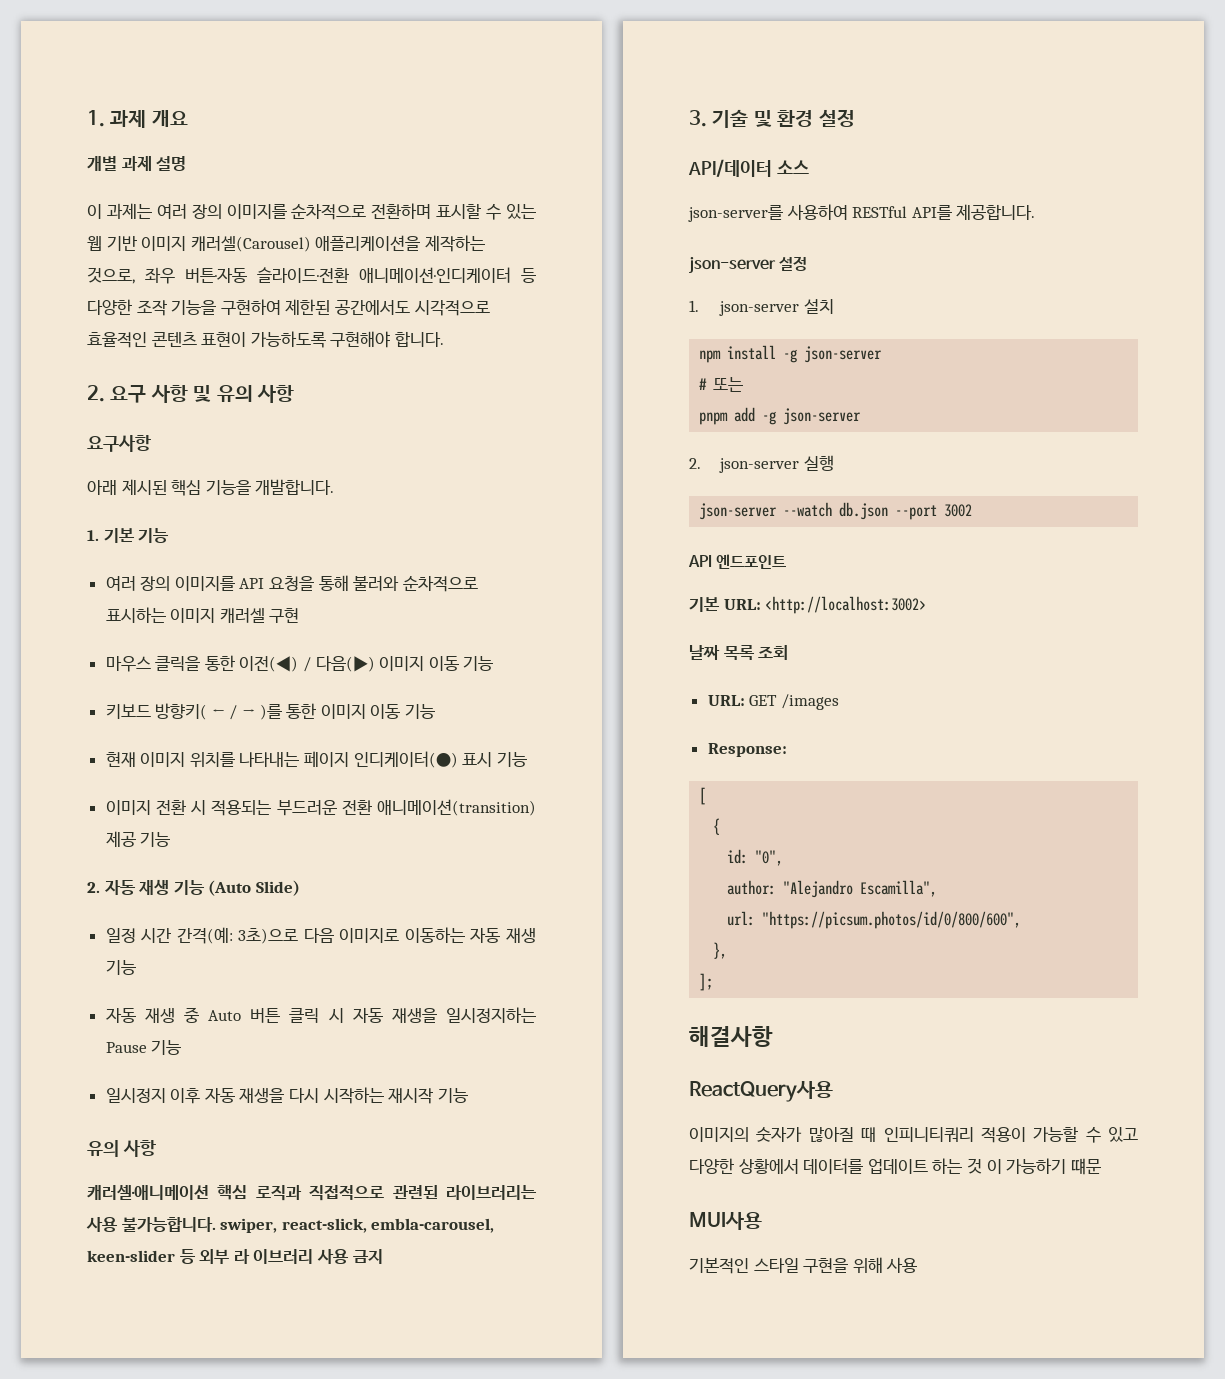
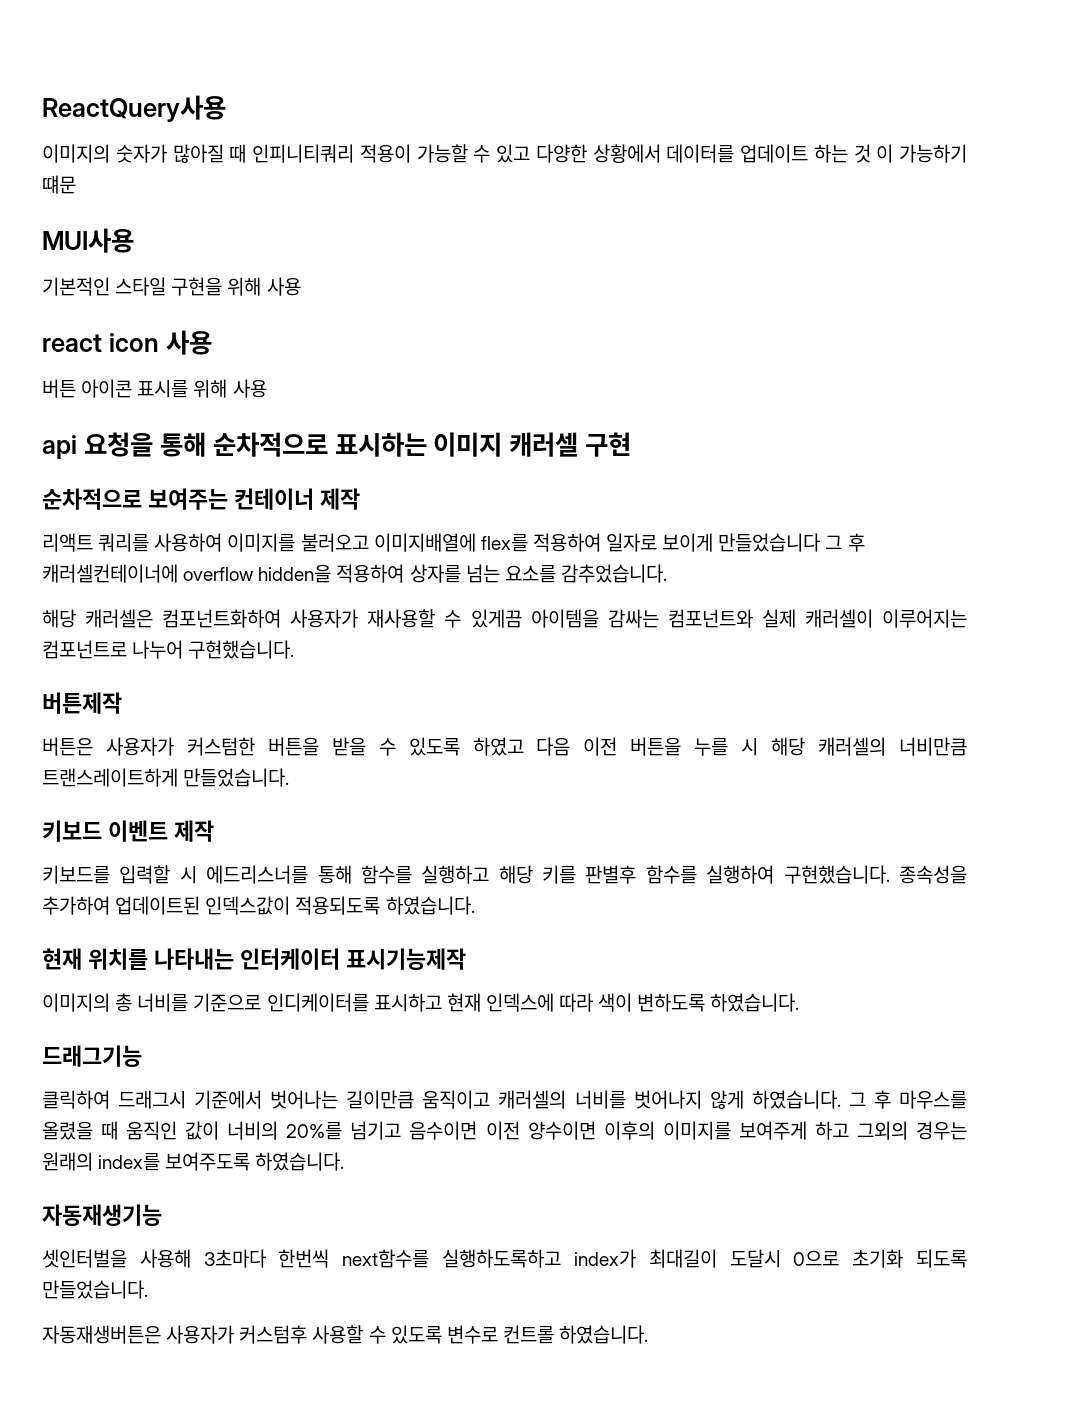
- 1. 과제 개요
- 개별 과제 설명
- 이 과제는 여러 장의 이미지를 순차적으로 전환하며 표시할 수 있는 웹 기반 이미지 캐러셀(Carousel) 애플리케이션을 제작하는 것으로, 좌우 버튼·자동 슬라이드·전환 애니메이션·인디케이터 등 다양한 조작 기능을 구현하여 제한된 공간에서도 시각적으로 효율적인 콘텐츠 표현이 가능하도록 구현해야 합니다.
- 2. 요구 사항 및 유의 사항
- 요구사항
- 아래 제시된 핵심 기능을 개발합니다.
- 1. 기본 기능
- 여러 장의 이미지를 API 요청을 통해 불러와 순차적으로 표시하는 이미지 캐러셀 구현
- 마우스 클릭을 통한 이전(◀) / 다음(▶) 이미지 이동 기능
- 키보드 방향키( ← / → )를 통한 이미지 이동 기능
- 현재 이미지 위치를 나타내는 페이지 인디케이터(●) 표시 기능
- 이미지 전환 시 적용되는 부드러운 전환 애니메이션(transition) 제공 기능
- 2. 자동 재생 기능 (Auto Slide)
- 일정 시간 간격(예: 3초)으로 다음 이미지로 이동하는 자동 재생 기능
- 자동 재생 중 Auto 버튼 클릭 시 자동 재생을 일시정지하는 Pause 기능
- 일시정지 이후 자동 재생을 다시 시작하는 재시작 기능
- 유의 사항
- 캐러셀·애니메이션 핵심 로직과 직접적으로 관련된 라이브러리는 사용 불가능합니다. swiper, react-slick, embla-carousel, keen-slider 등 외부 라 이브러리 사용 금지
- 3. 기술 및 환경 설정
- API/데이터 소스
- json-server를 사용하여 RESTful API를 제공합니다.
- json-server 설정
- 1. json-server 설치
- npm install -g json-server
- # 또는
- pnpm add -g json-server
- 2. json-server 실행
- json-server --watch db.json --port 3002
- API 엔드포인트
- 기본 URL: <http://localhost:3002>
- 날짜 목록 조회
- URL: GET /images
- Response:
- [
- {
- id: "0",
- author: "Alejandro Escamilla",
- url: "https://picsum.photos/id/0/800/600",
- },
- ];
- 해결사항
+ react icon 사용
+ 버튼 아이콘 표시를 위해 사용
+ api 요청을 통해 순차적으로 표시하는 이미지 캐러셀 구현
+ 순차적으로 보여주는 컨테이너 제작
+ 리액트 쿼리를 사용하여 이미지를 불러오고 이미지배열에 flex를 적용하여 일자로 보이게 만들었습니다 그 후 캐러셀컨테이너에 overflow hidden을 적용하여 상자를 넘는 요소를 감추었습니다.
+ 해당 캐러셀은 컴포넌트화하여 사용자가 재사용할 수 있게끔 아이템을 감싸는 컴포넌트와 실제 캐러셀이 이루어지는 컴포넌트로 나누어 구현했습니다.
+ 버튼제작
+ 버튼은 사용자가 커스텀한 버튼을 받을 수 있도록 하였고 다음 이전 버튼을 누를 시 해당 캐러셀의 너비만큼 트랜스레이트하게 만들었습니다.
+ 키보드 이벤트 제작
+ 키보드를 입력할 시 에드리스너를 통해 함수를 실행하고 해당 키를 판별후 함수를 실행하여 구현했습니다. 종속성을 추가하여 업데이트된 인덱스값이 적용되도록 하였습니다.
+ 현재 위치를 나타내는 인터케이터 표시기능제작
+ 이미지의 총 너비를 기준으로 인디케이터를 표시하고 현재 인덱스에 따라 색이 변하도록 하였습니다.
+ 드래그기능
+ 클릭하여 드래그시 기준에서 벗어나는 길이만큼 움직이고 캐러셀의 너비를 벗어나지 않게 하였습니다. 그 후 마우스를 올렸을 때 움직인 값이 너비의 20%를 넘기고 음수이면 이전 양수이면 이후의 이미지를 보여주게 하고 그외의 경우는 원래의 index를 보여주도록 하였습니다.
+ 자동재생기능
+ 셋인터벌을 사용해 3초마다 한번씩 next함수를 실행하도록하고 index가 최대길이 도달시 0으로 초기화 되도록 만들었습니다.
+ 자동재생버튼은 사용자가 커스텀후 사용할 수 있도록 변수로 컨트롤 하였습니다.

